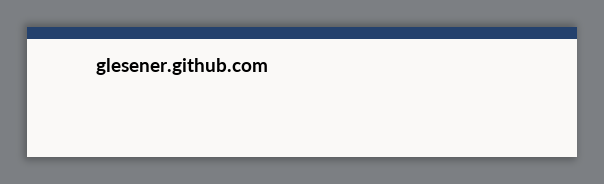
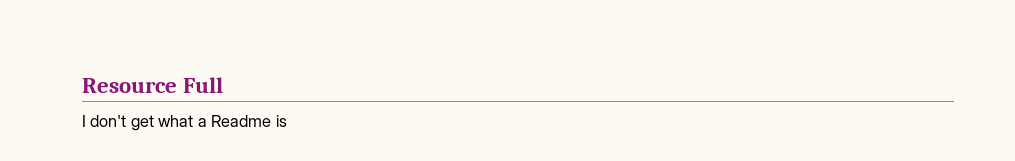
- glesener.github.com
+ Resource Full
+ I don't get what a Readme is

